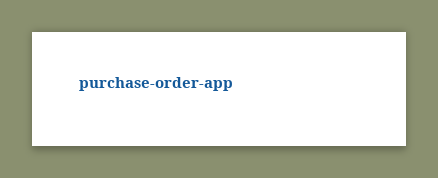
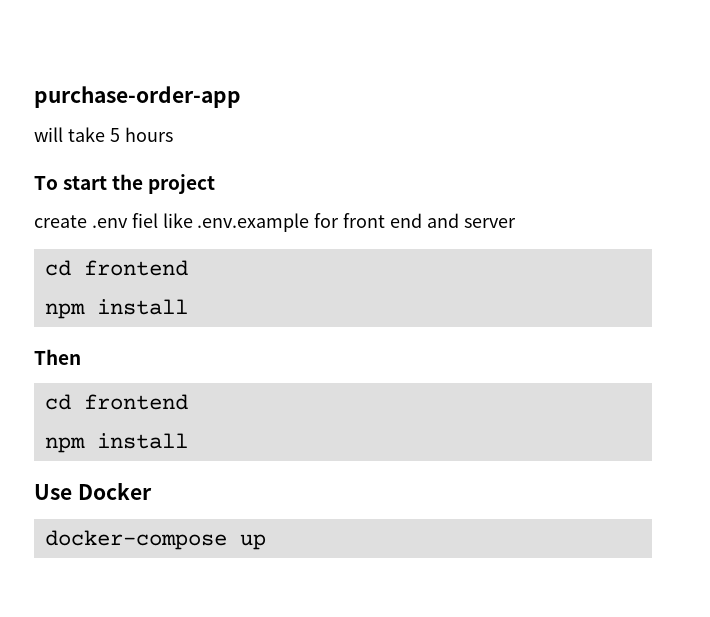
+ will take 5 hours
+ To start the project
+ create .env fiel like .env.example for front end and server
+ cd frontend
+ npm install
+ Then
+ cd frontend
+ npm install
+ Use Docker
+ docker-compose up

